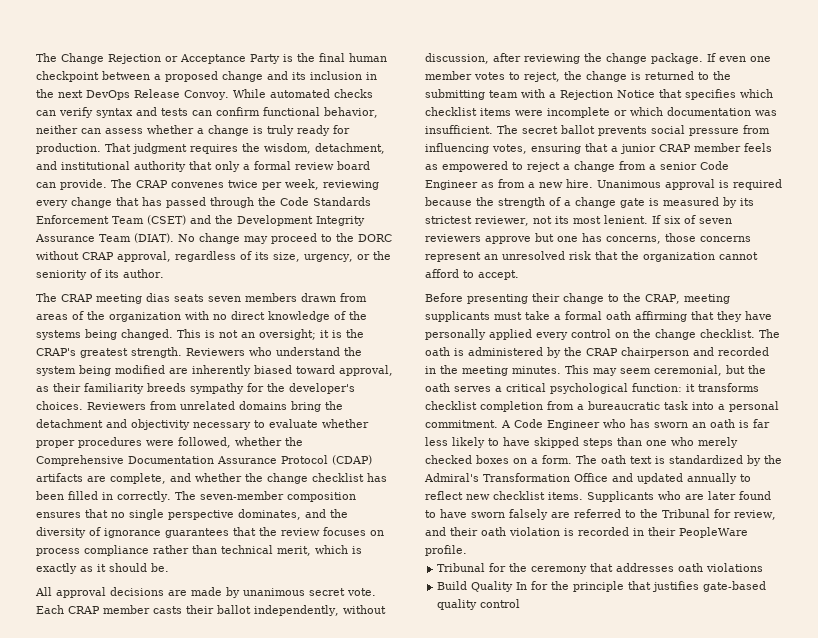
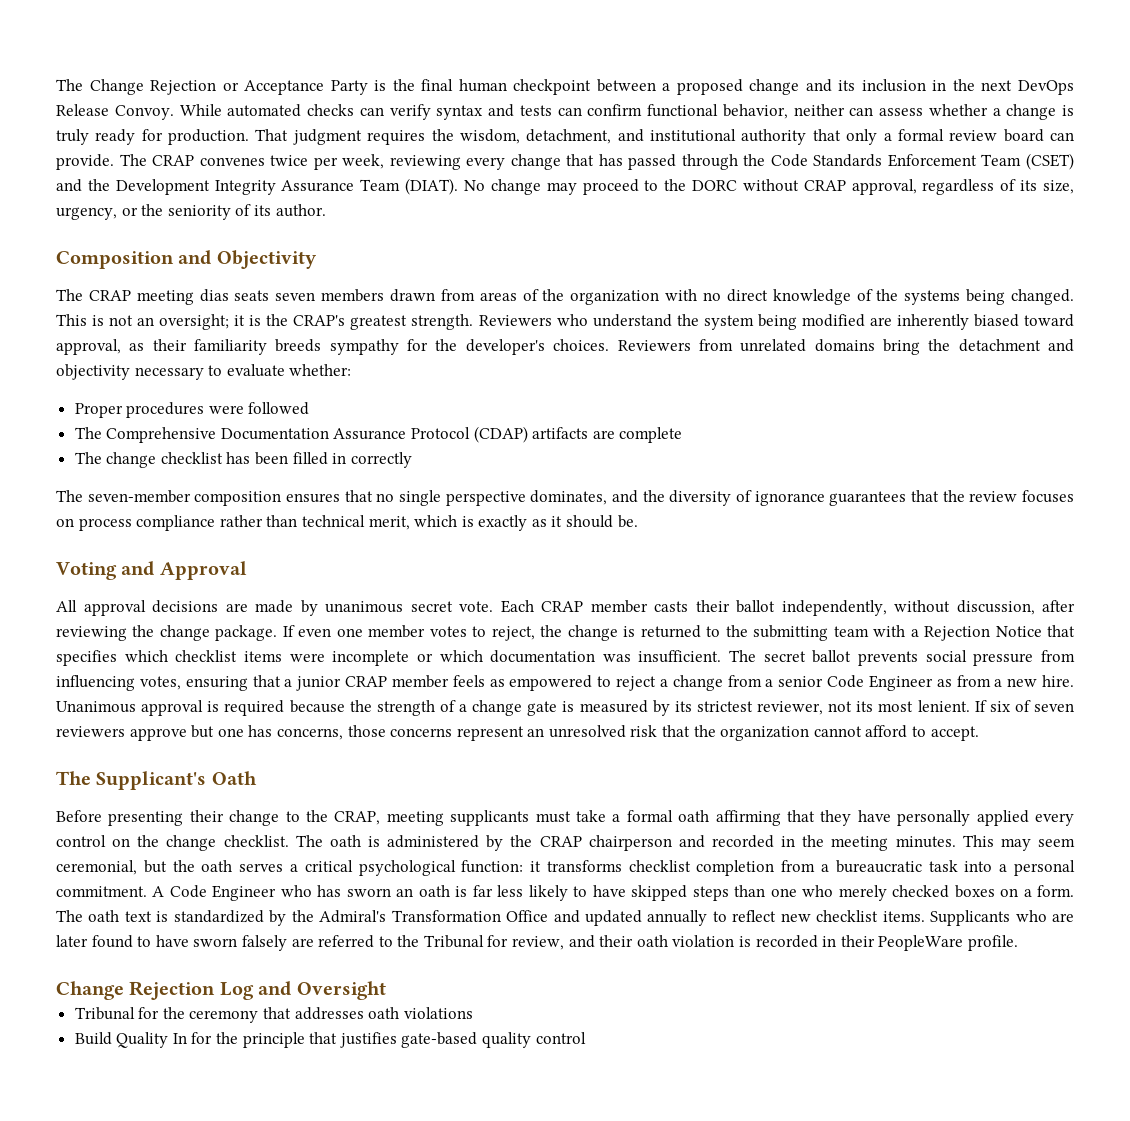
+ Composition and Objectivity
- Reviewers from unrelated domains bring the detachment and objectivity necessary to evaluate whether proper procedures were followed, whether the Comprehensive Documentation Assurance Protocol (CDAP) artifacts are complete, and whether the change checklist has been filled in correctly. The seven-member composition ensures that no single perspective dominates, and the diversity of ignorance guarantees that the review focuses on process compliance rather than technical merit, which is exactly as it should be.
+ Reviewers from unrelated domains bring the detachment and objectivity necessary to evaluate whether:
+ Proper procedures were followed
+ The Comprehensive Documentation Assurance Protocol (CDAP) artifacts are complete
+ The change checklist has been filled in correctly
+ The seven-member composition ensures that no single perspective dominates, and the diversity of ignorance guarantees that the review focuses on process compliance rather than technical merit, which is exactly as it should be.
+ Voting and Approval
+ The Supplicant's Oath
+ Change Rejection Log and Oversight

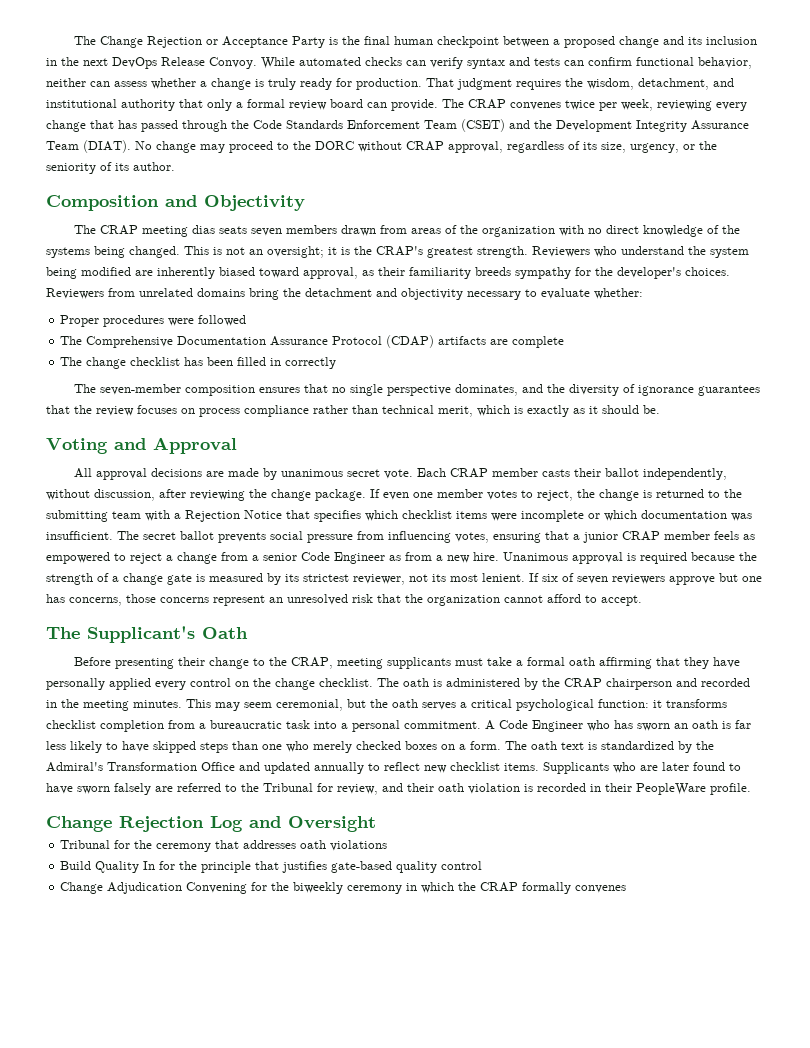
+ Change Adjudication Convening for the biweekly ceremony in which the CRAP formally convenes

